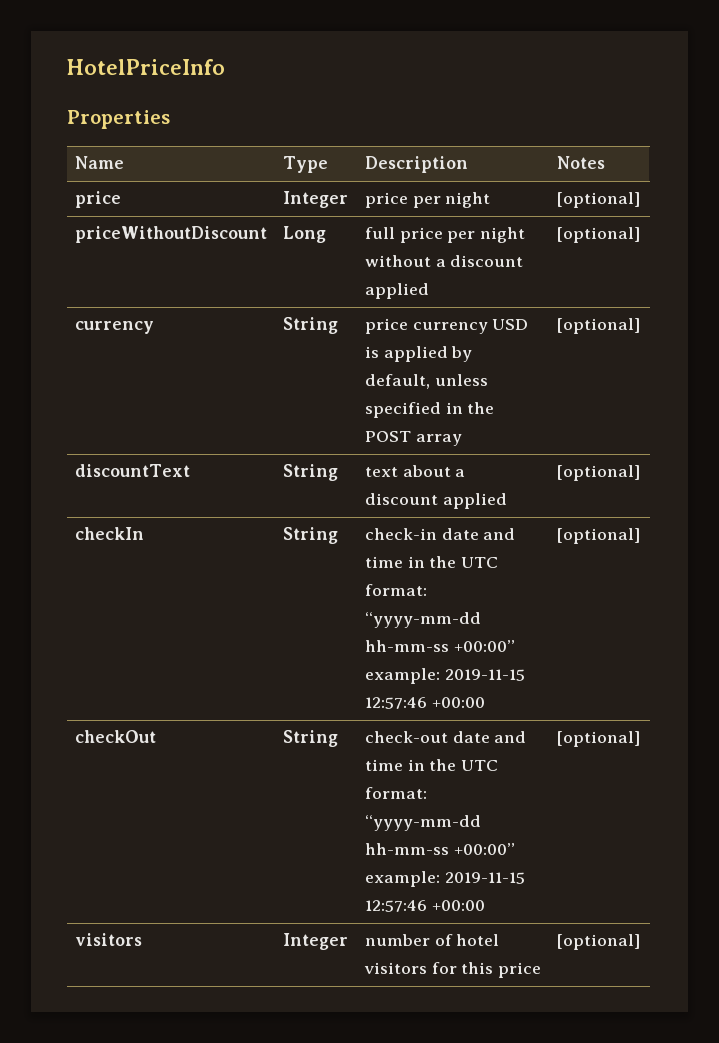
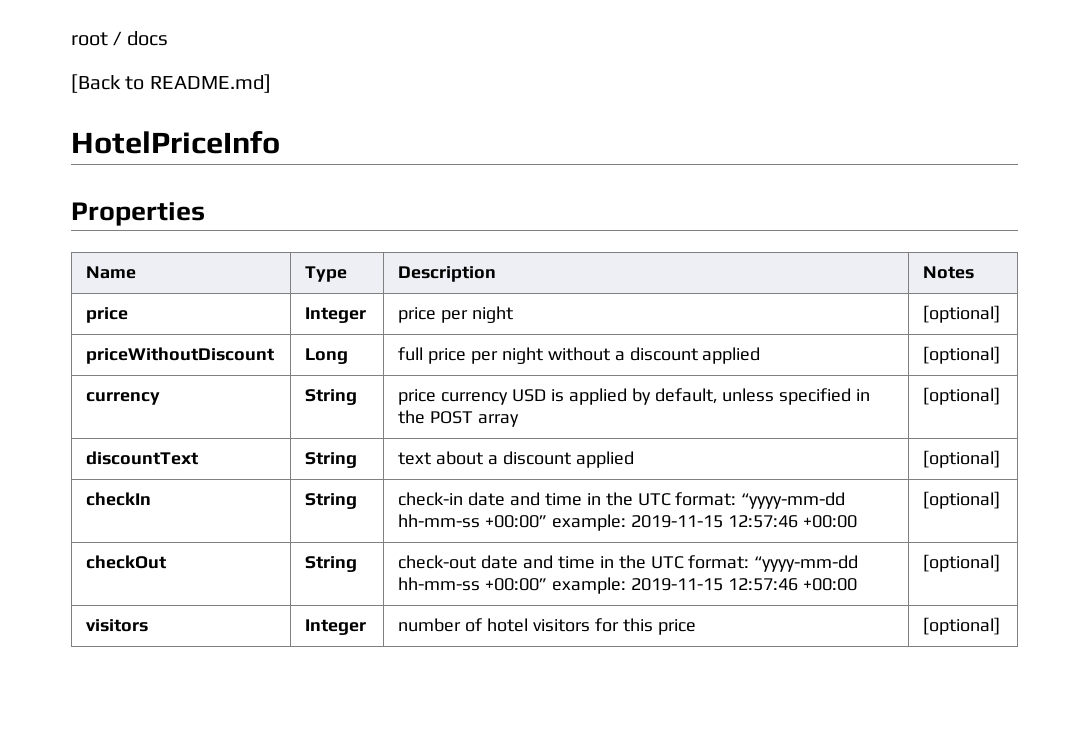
+ root / docs
+ [Back to README.md]

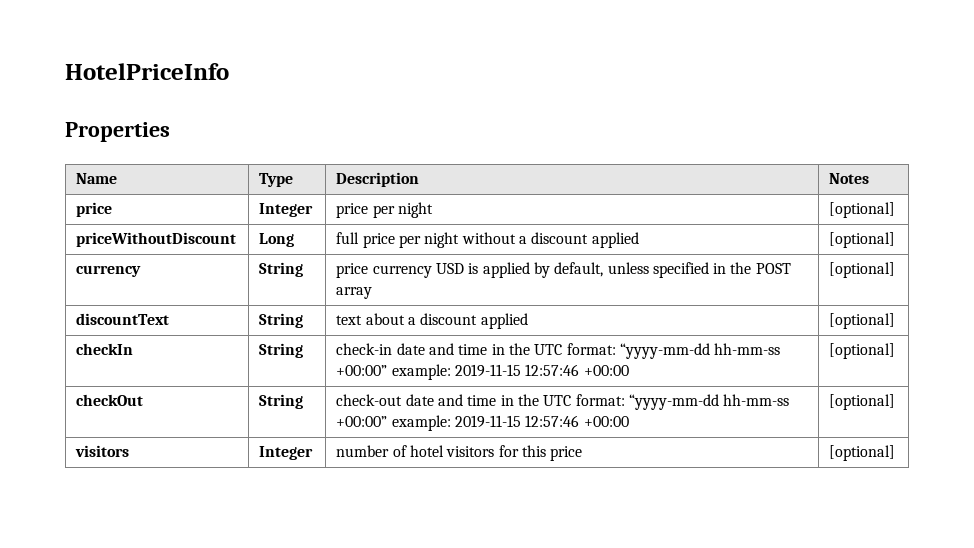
- root / docs
- [Back to README.md]

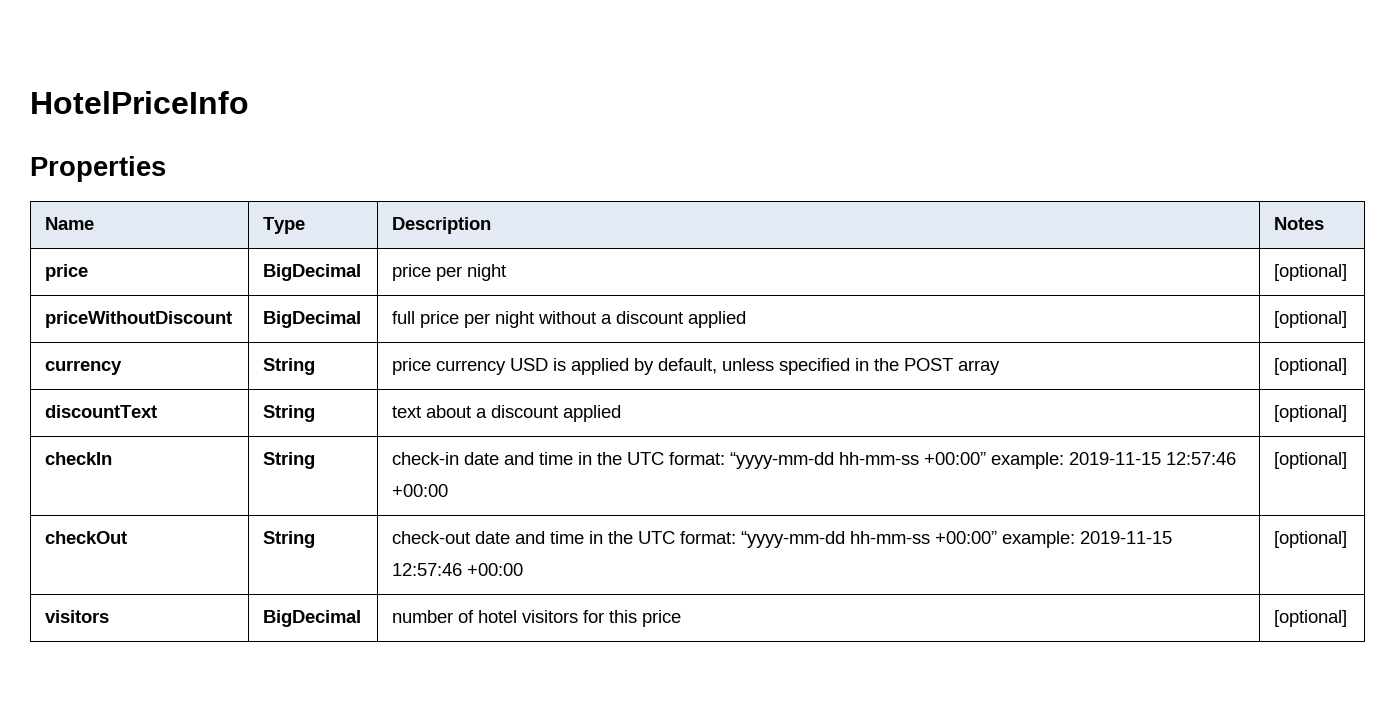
- price | Integer | price per night | [optional]
+ price | BigDecimal | price per night | [optional]
- priceWithoutDiscount | Long | full price per night without a discount applied | [optional]
+ priceWithoutDiscount | BigDecimal | full price per night without a discount applied | [optional]
- visitors | Integer | number of hotel visitors for this price | [optional]
+ visitors | BigDecimal | number of hotel visitors for this price | [optional]

